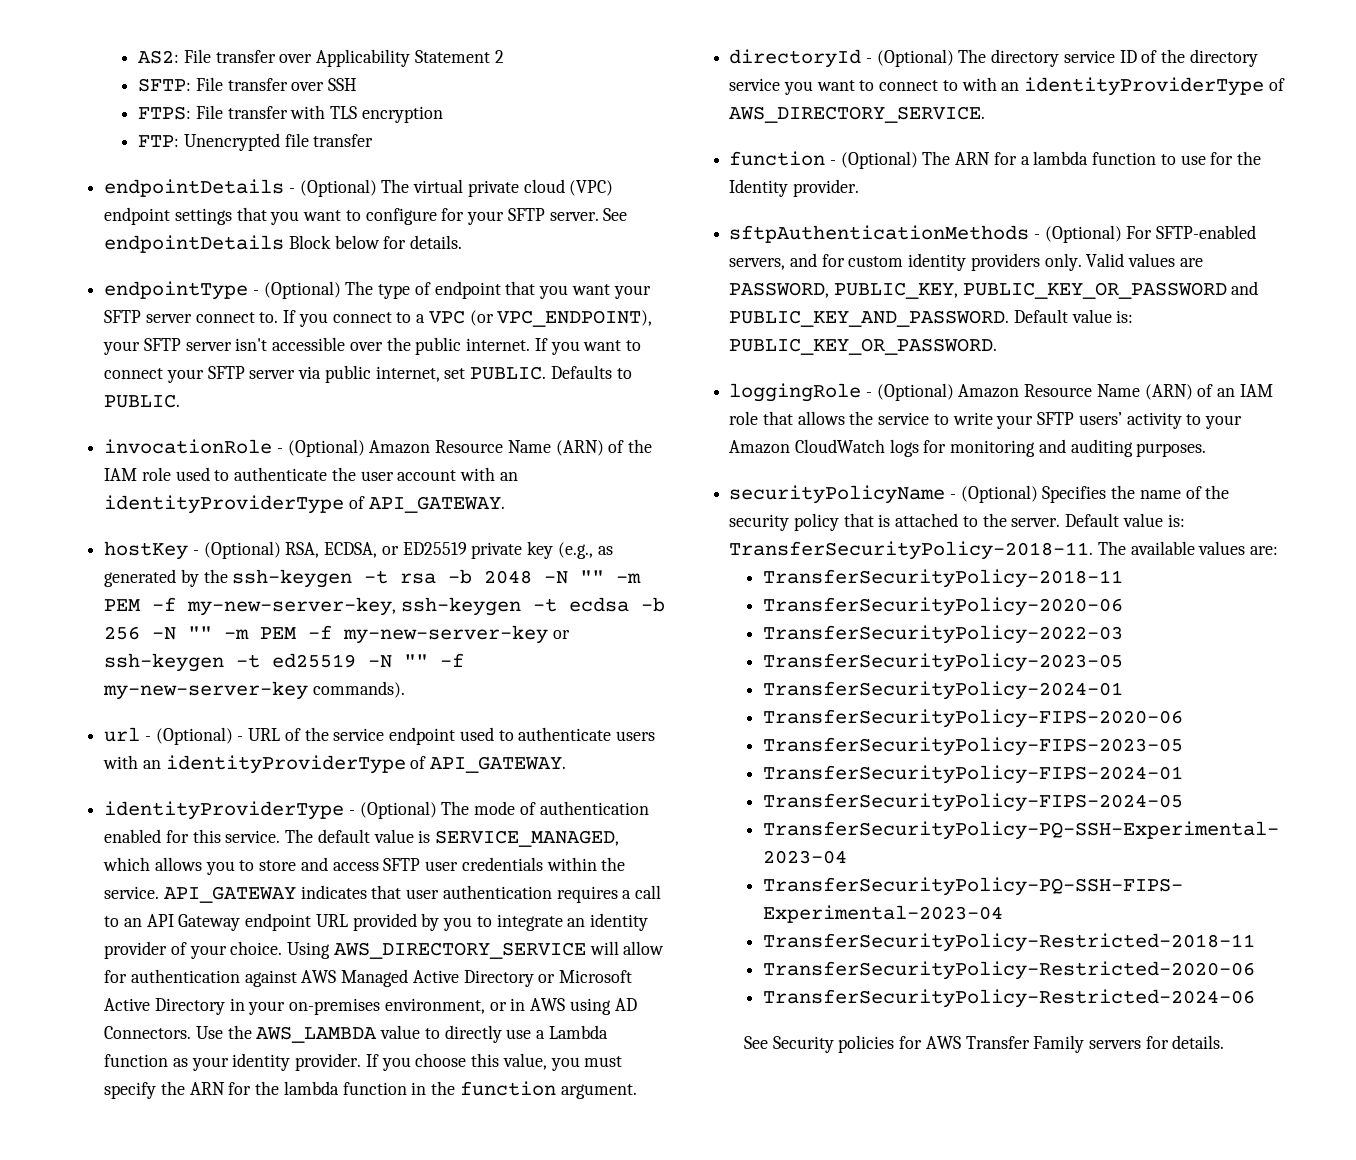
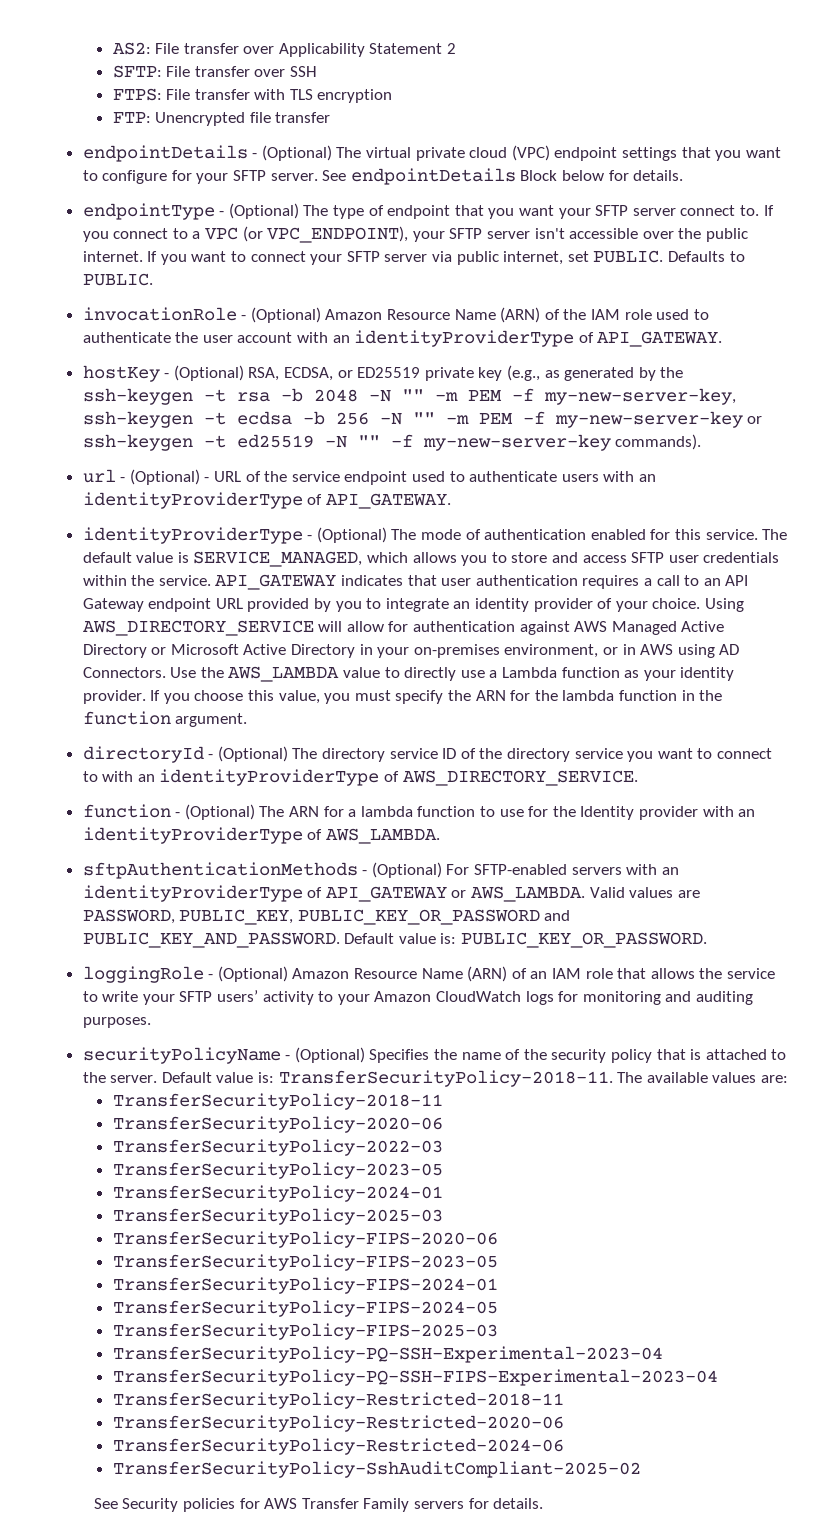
- function - (Optional) The ARN for a lambda function to use for the Identity provider.
+ function - (Optional) The ARN for a lambda function to use for the Identity provider with an identityProviderType of AWS_LAMBDA.
- sftpAuthenticationMethods - (Optional) For SFTP-enabled servers, and for custom identity providers only.
+ sftpAuthenticationMethods - (Optional) For SFTP-enabled servers with an identityProviderType of API_GATEWAY or AWS_LAMBDA.
+ TransferSecurityPolicy-2025-03
+ TransferSecurityPolicy-FIPS-2025-03
+ TransferSecurityPolicy-SshAuditCompliant-2025-02

